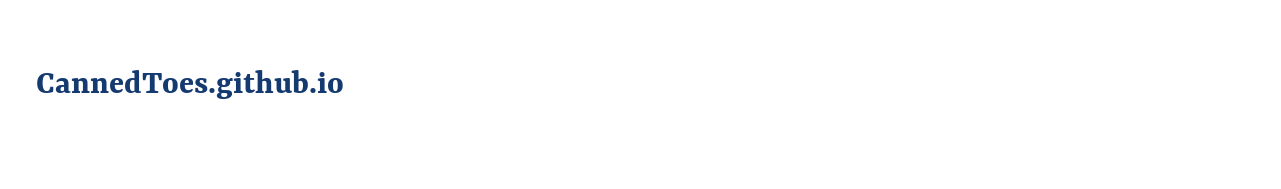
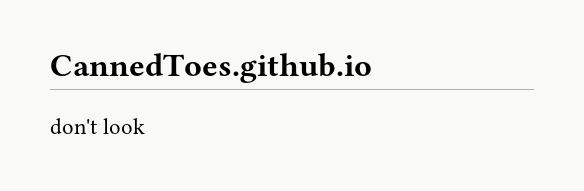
+ don't look

